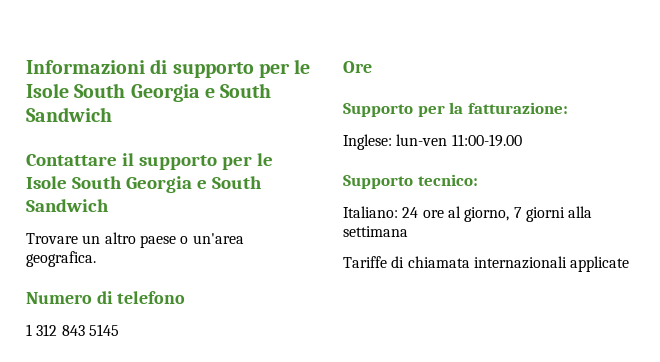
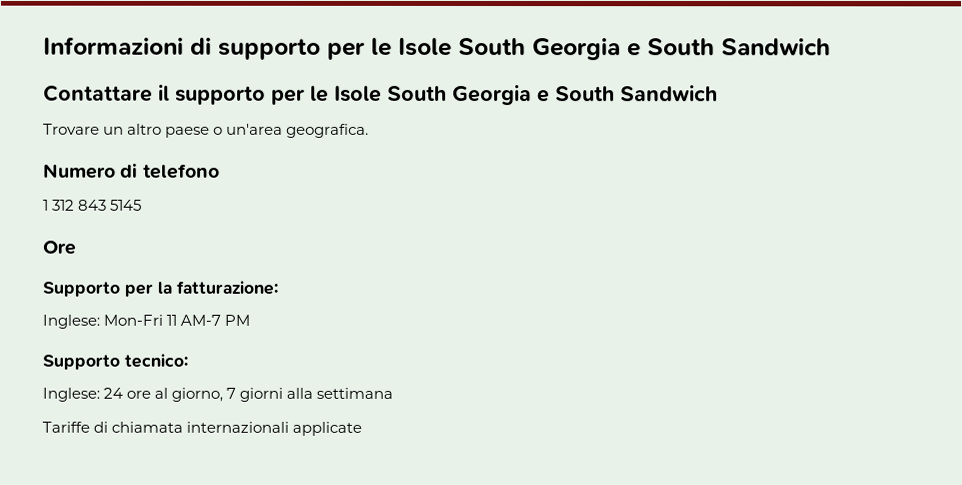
- Inglese: lun-ven 11:00-19.00
+ Inglese: Mon-Fri 11 AM-7 PM
- Italiano: 24 ore al giorno, 7 giorni alla settimana
+ Inglese: 24 ore al giorno, 7 giorni alla settimana

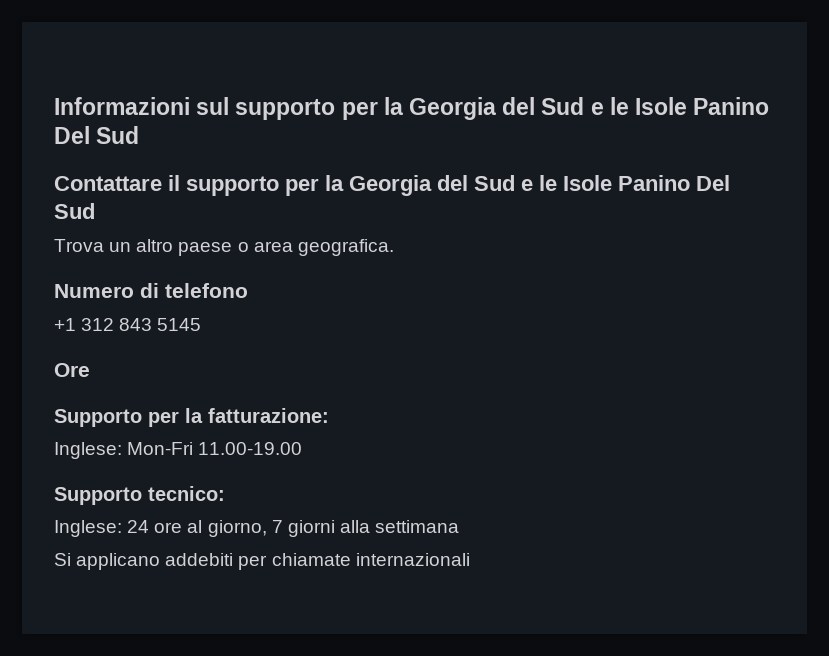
- Informazioni di supporto per le Isole South Georgia e South Sandwich
- Contattare il supporto per le Isole South Georgia e South Sandwich
- Trovare un altro paese o un'area geografica.
+ Informazioni sul supporto per la Georgia del Sud e le Isole Panino Del Sud
+ Contattare il supporto per la Georgia del Sud e le Isole Panino Del Sud
+ Trova un altro paese o area geografica.
- 1 312 843 5145
+ +1 312 843 5145
- Inglese: Mon-Fri 11 AM-7 PM
+ Inglese: Mon-Fri 11.00-19.00
- Tariffe di chiamata internazionali applicate
+ Si applicano addebiti per chiamate internazionali

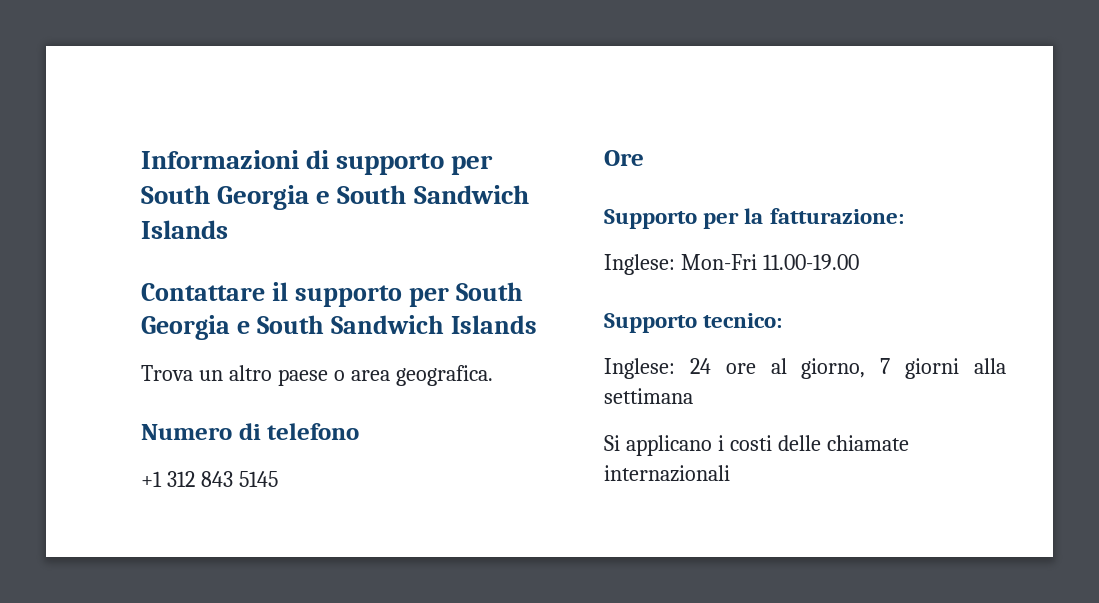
- Informazioni sul supporto per la Georgia del Sud e le Isole Panino Del Sud
- Contattare il supporto per la Georgia del Sud e le Isole Panino Del Sud
+ Informazioni di supporto per South Georgia e South Sandwich Islands
+ Contattare il supporto per South Georgia e South Sandwich Islands
- Si applicano addebiti per chiamate internazionali
+ Si applicano i costi delle chiamate internazionali

